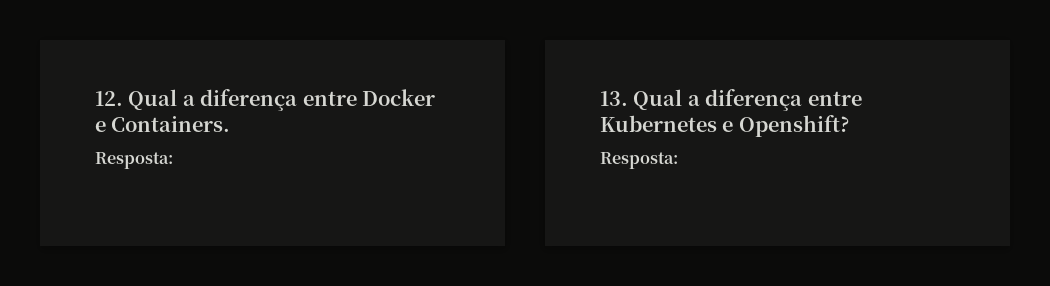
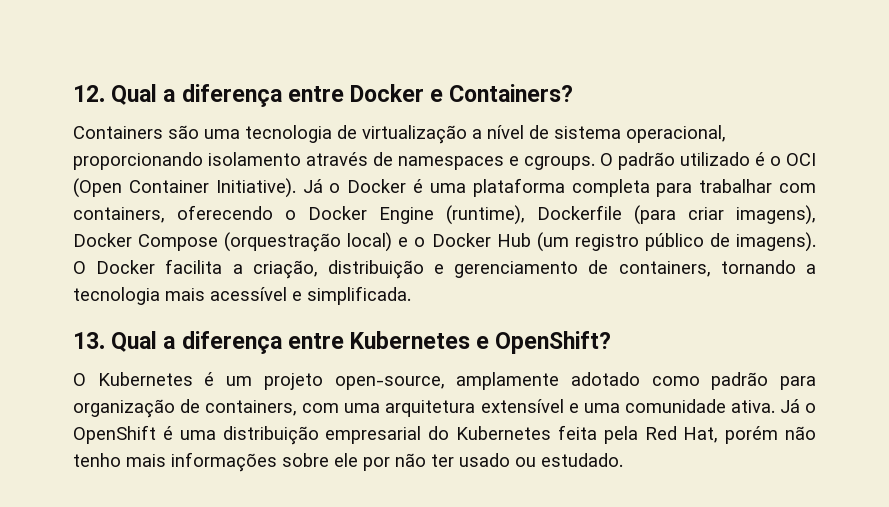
- 12. Qual a diferença entre Docker e Containers.
- Resposta:
+ 12. Qual a diferença entre Docker e Containers?
+ Containers são uma tecnologia de virtualização a nível de sistema operacional, proporcionando isolamento através de namespaces e cgroups. O padrão utilizado é o OCI (Open Container Initiative). Já o Docker é uma plataforma completa para trabalhar com containers, oferecendo o Docker Engine (runtime), Dockerfile (para criar imagens), Docker Compose (orquestração local) e o Docker Hub (um registro público de imagens). O Docker facilita a criação, distribuição e gerenciamento de containers, tornando a tecnologia mais acessível e simplificada.
- 13. Qual a diferença entre Kubernetes e Openshift?
- Resposta:
+ 13. Qual a diferença entre Kubernetes e OpenShift?
+ O Kubernetes é um projeto open-source, amplamente adotado como padrão para organização de containers, com uma arquitetura extensível e uma comunidade ativa. Já o OpenShift é uma distribuição empresarial do Kubernetes feita pela Red Hat, porém não tenho mais informações sobre ele por não ter usado ou estudado.

